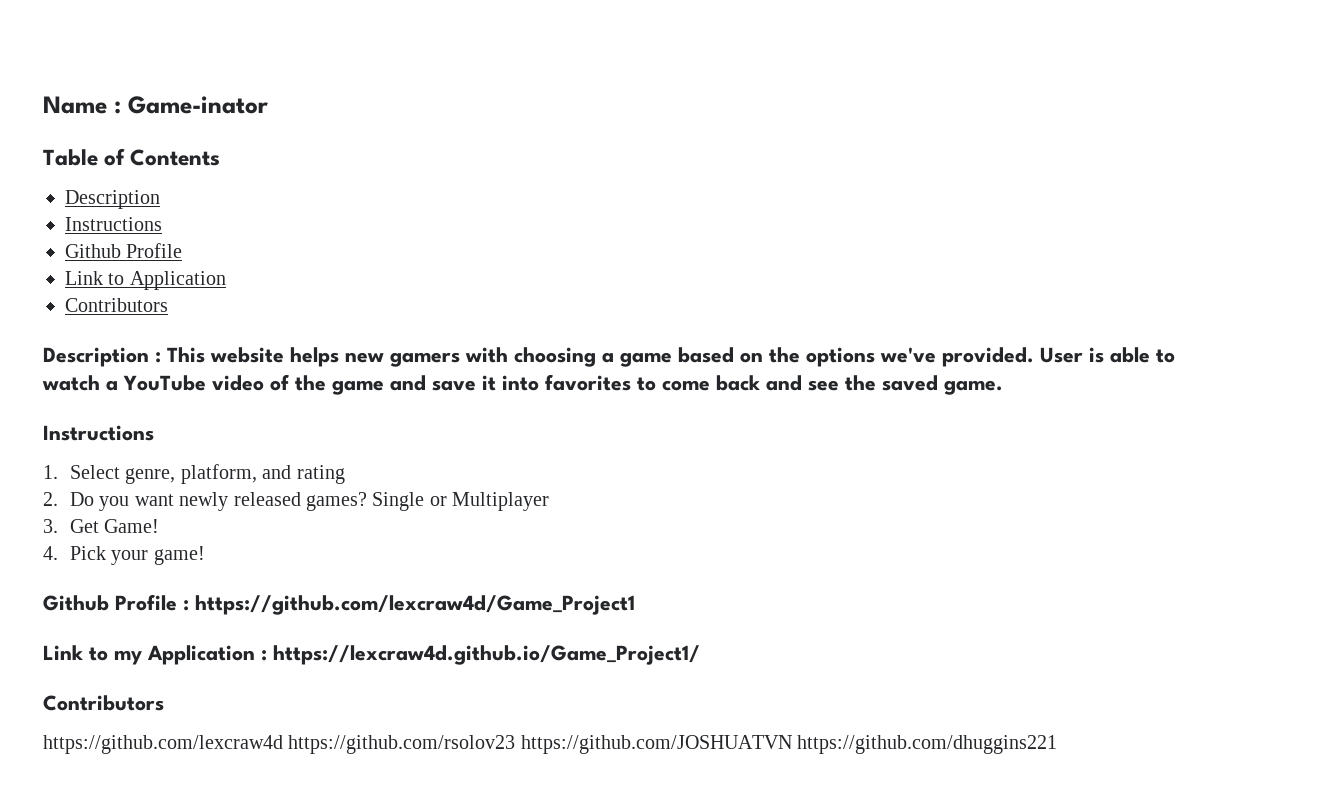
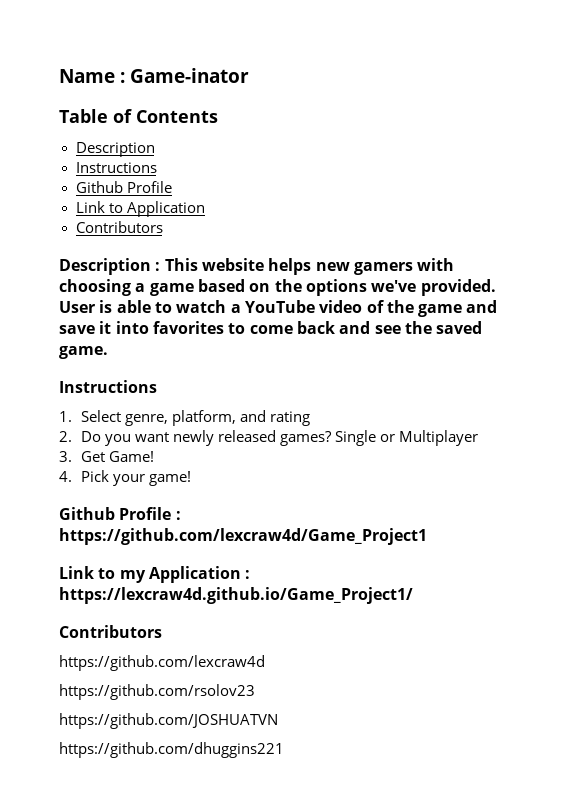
- https://github.com/lexcraw4d https://github.com/rsolov23 https://github.com/JOSHUATVN https://github.com/dhuggins221
+ https://github.com/lexcraw4d
+ https://github.com/rsolov23
+ https://github.com/JOSHUATVN
+ https://github.com/dhuggins221

